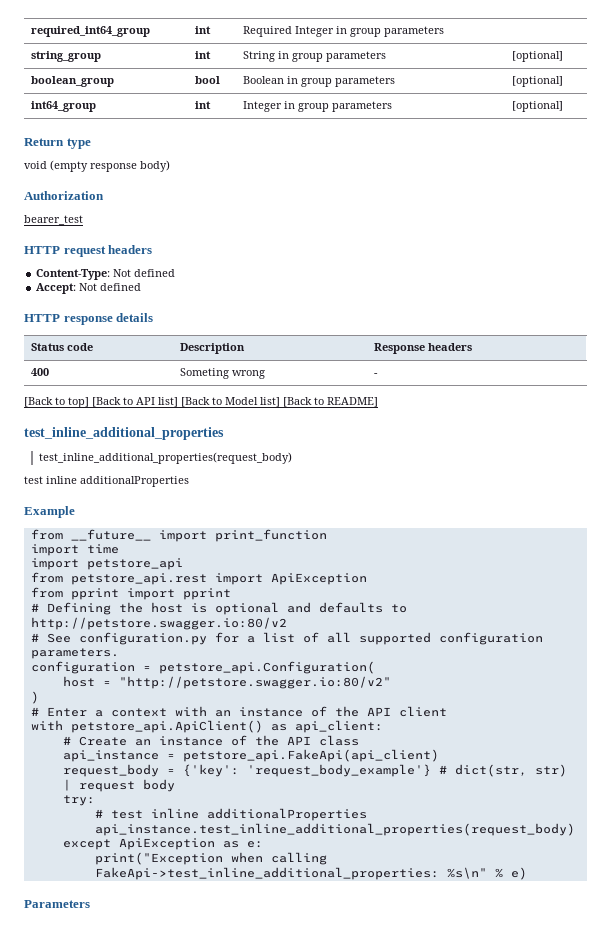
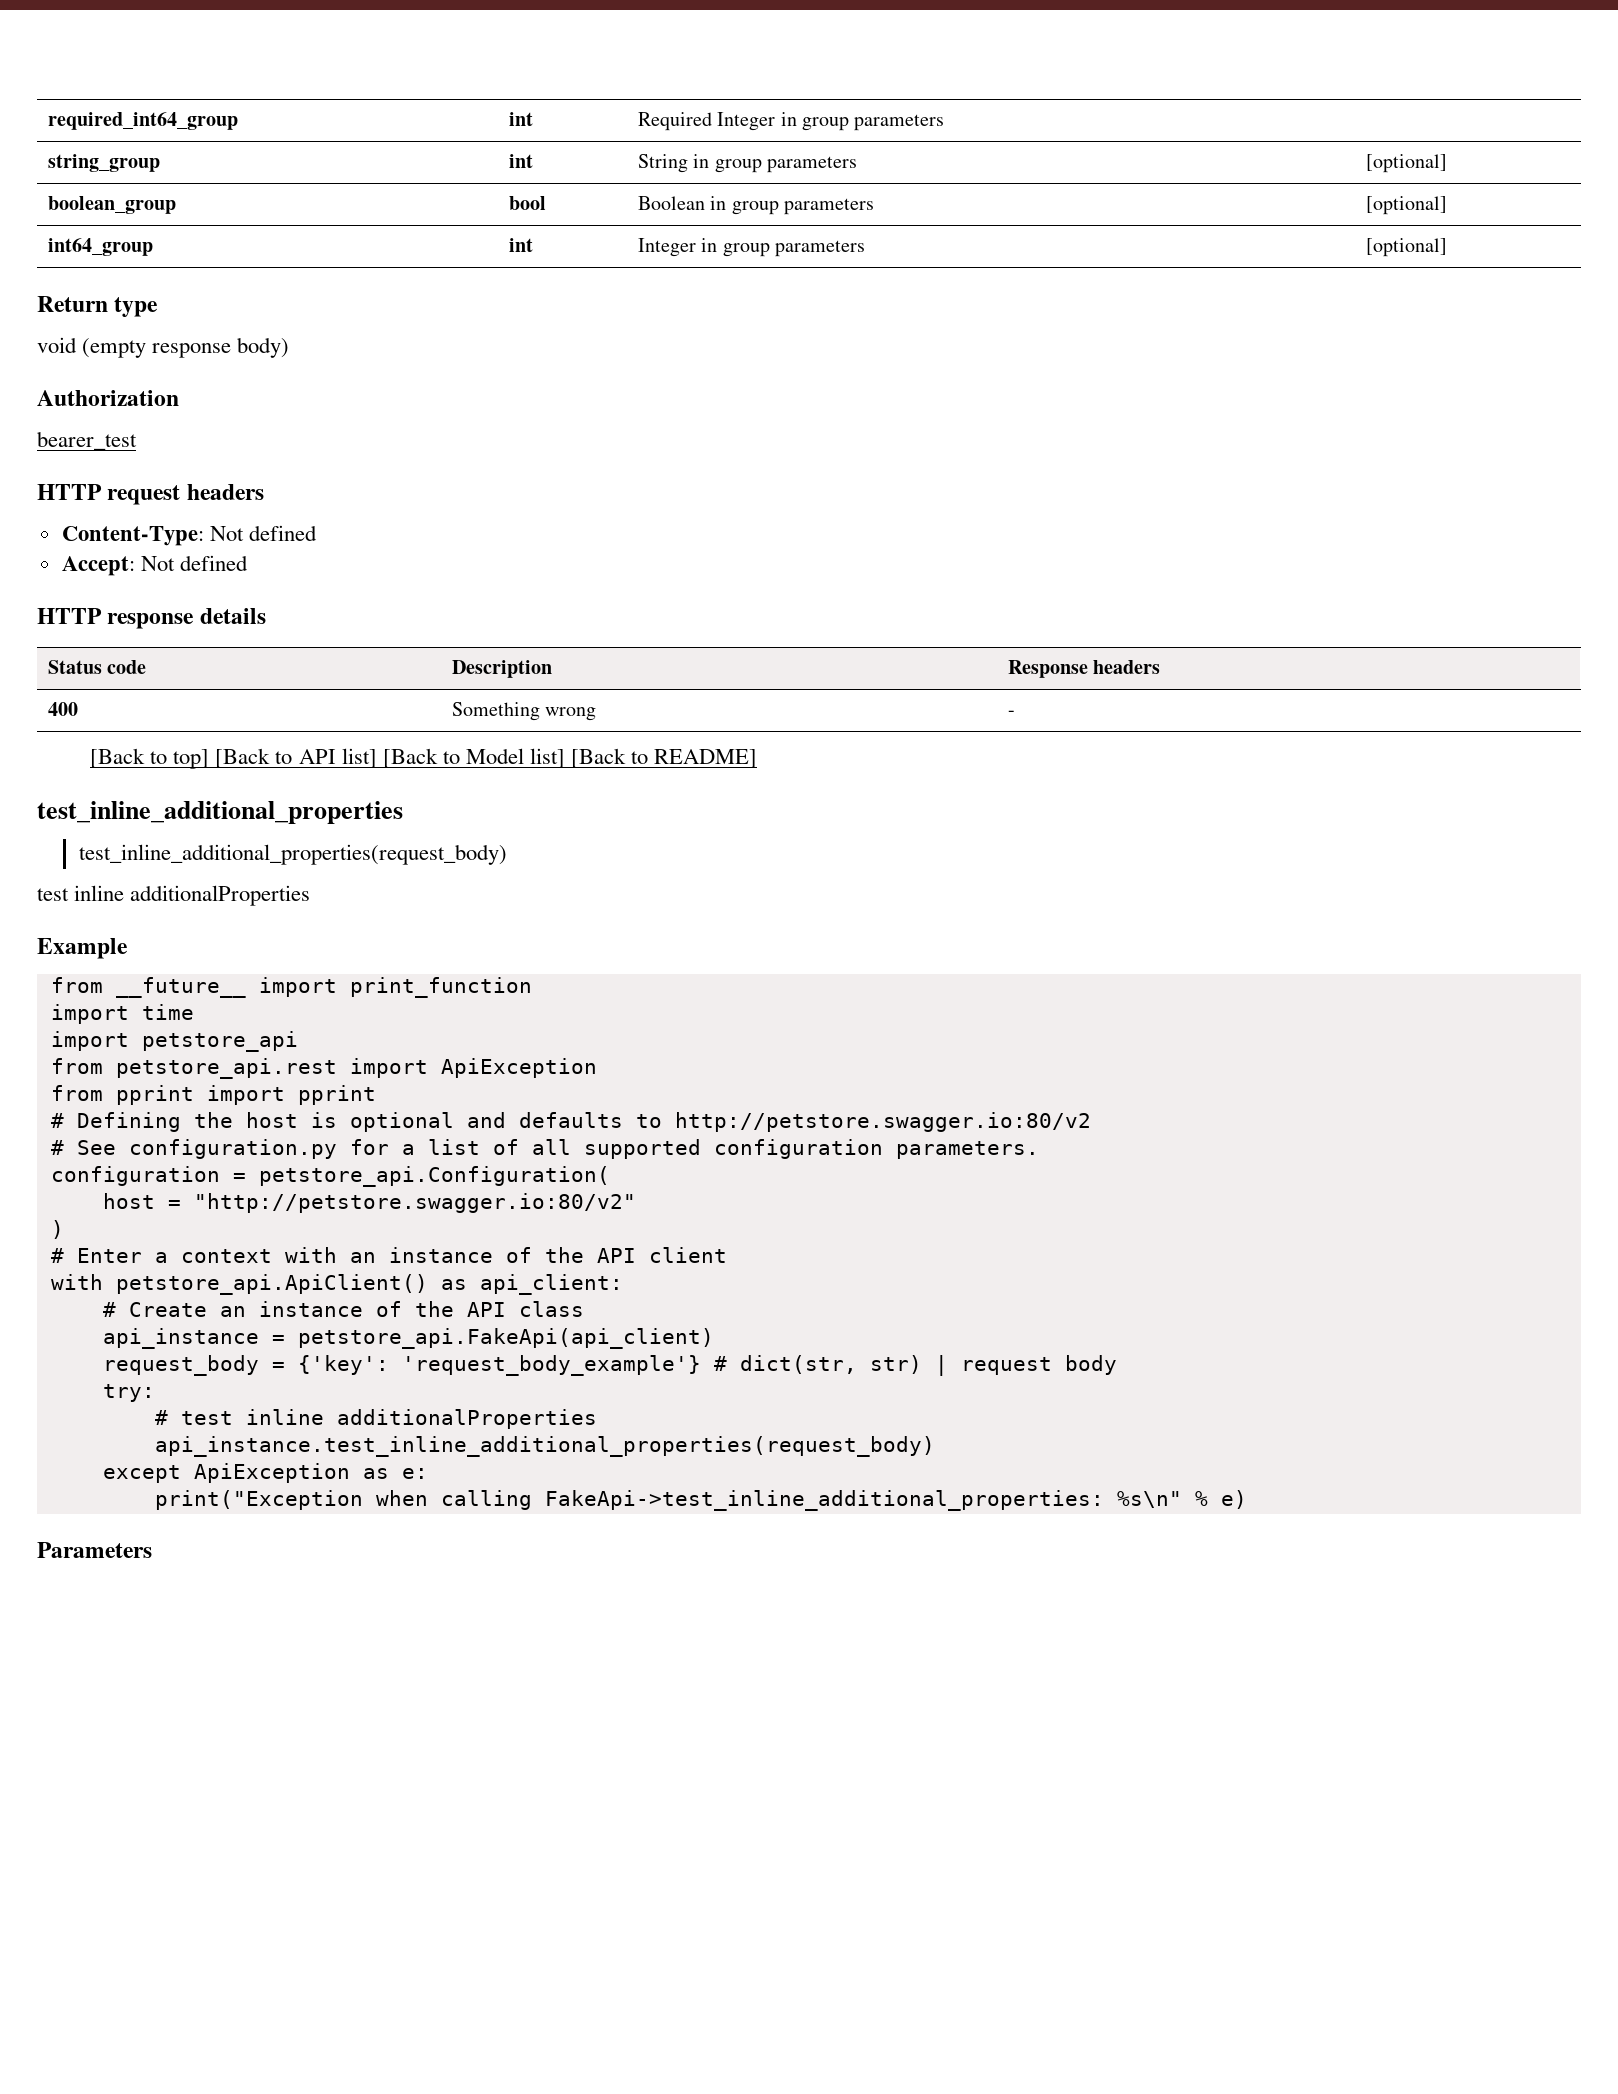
- 400 | Someting wrong | -
+ 400 | Something wrong | -

